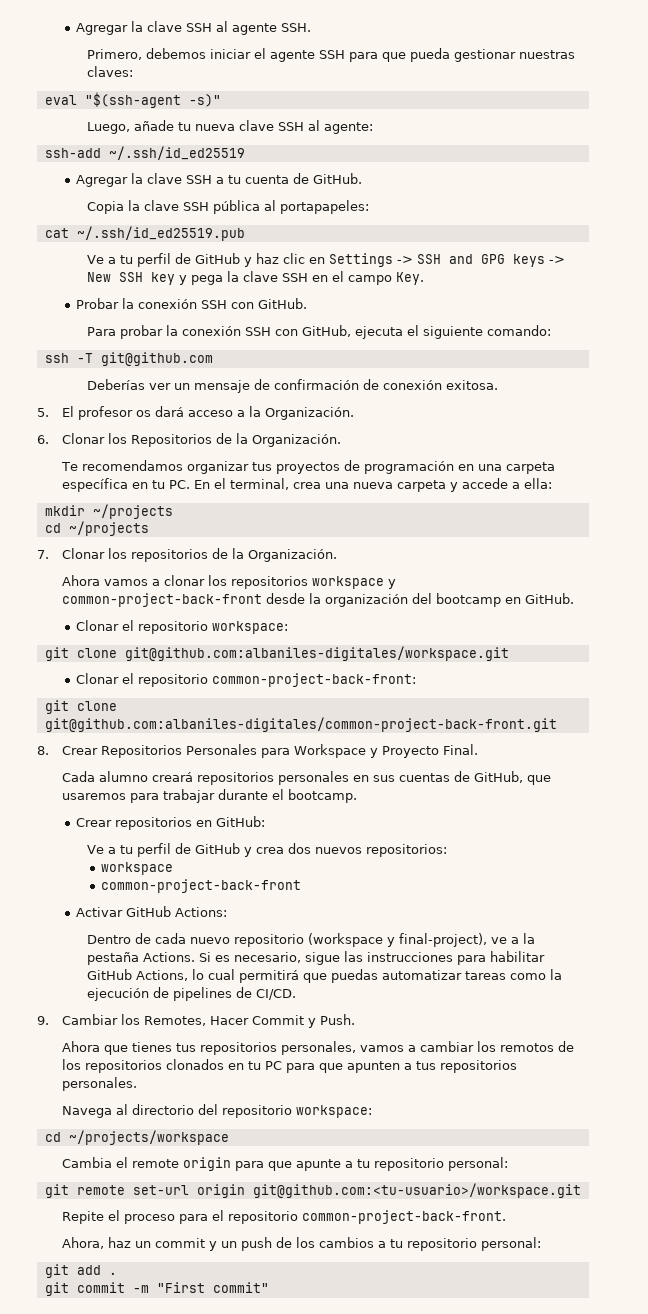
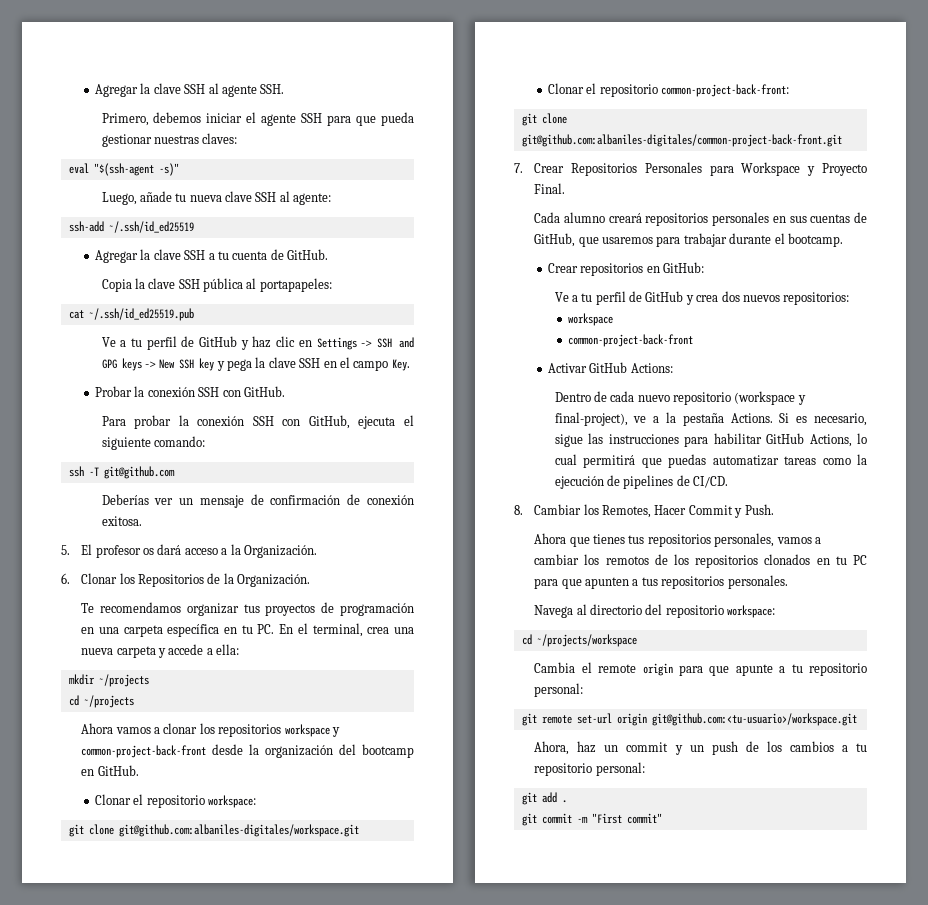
- 7. Clonar los repositorios de la Organización.
- 8. Crear Repositorios Personales para Workspace y Proyecto Final.
+ 7. Crear Repositorios Personales para Workspace y Proyecto Final.
- 9. Cambiar los Remotes, Hacer Commit y Push.
+ 8. Cambiar los Remotes, Hacer Commit y Push.
- Repite el proceso para el repositorio common-project-back-front.

